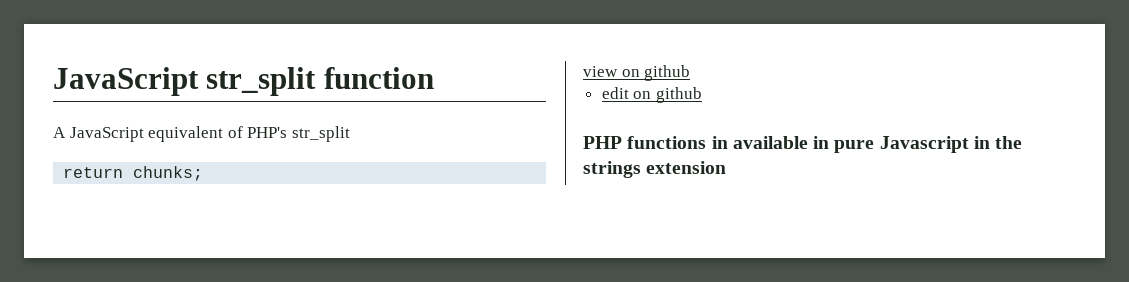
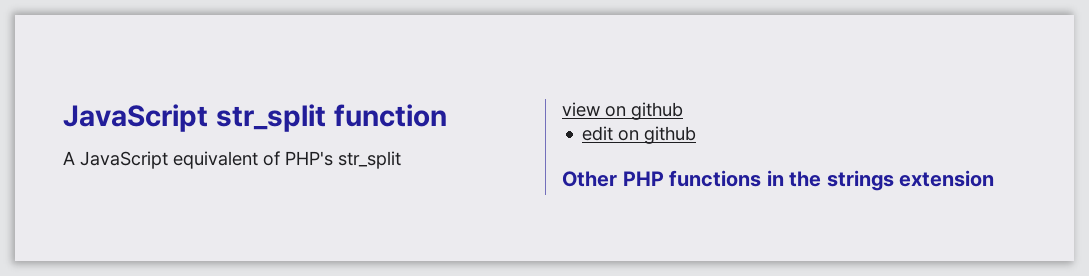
- return chunks;
- PHP functions in available in pure Javascript in the strings extension
+ Other PHP functions in the strings extension

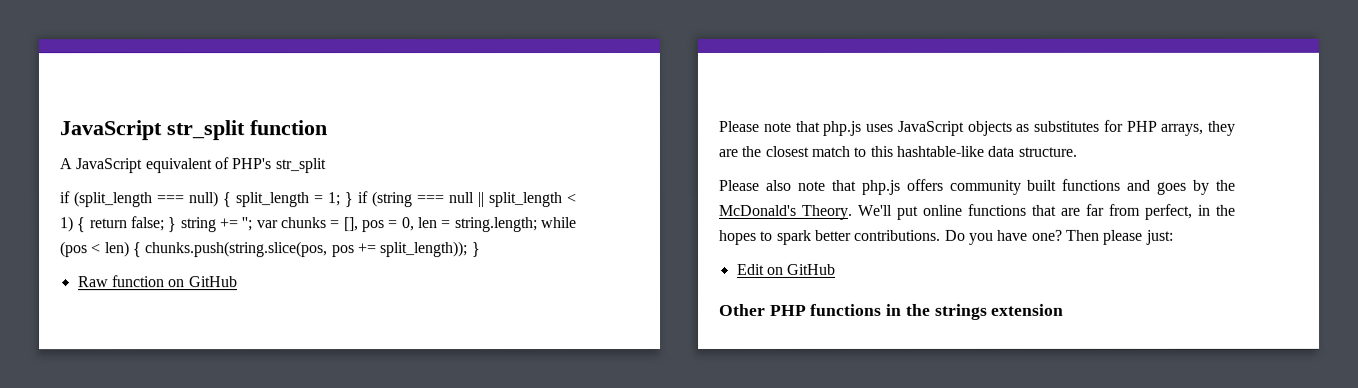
- view on github
- edit on github
+ if (split_length === null) { split_length = 1; } if (string === null || split_length < 1) { return false; } string += ''; var chunks = [], pos = 0, len = string.length; while (pos < len) { chunks.push(string.slice(pos, pos += split_length)); }
+ Raw function on GitHub
+ Please note that php.js uses JavaScript objects as substitutes for PHP arrays, they are the closest match to this hashtable-like data structure.
+ Please also note that php.js offers community built functions and goes by the McDonald's Theory. We'll put online functions that are far from perfect, in the hopes to spark better contributions. Do you have one? Then please just:
+ Edit on GitHub

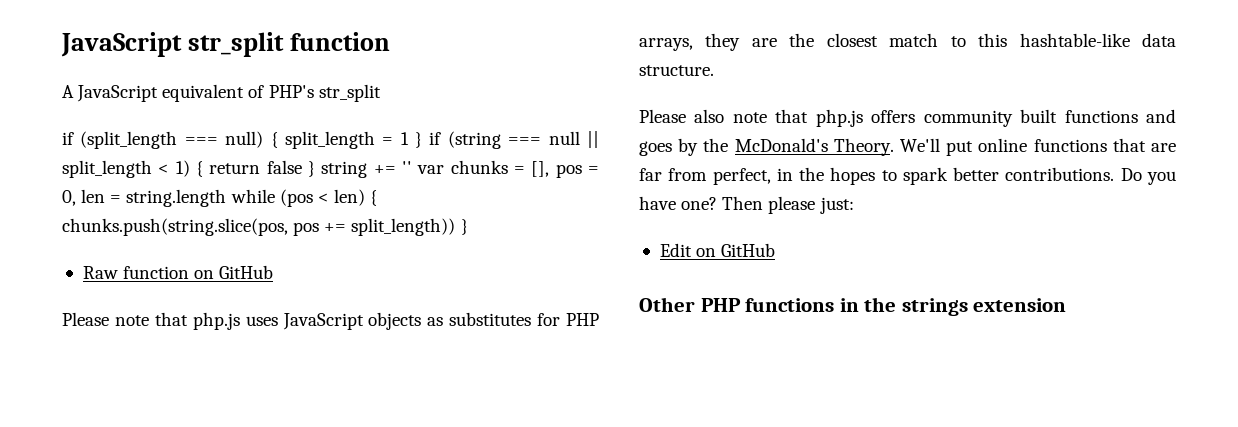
- if (split_length === null) { split_length = 1; } if (string === null || split_length < 1) { return false; } string += ''; var chunks = [], pos = 0, len = string.length; while (pos < len) { chunks.push(string.slice(pos, pos += split_length)); }
+ if (split_length === null) { split_length = 1 } if (string === null || split_length < 1) { return false } string += '' var chunks = [], pos = 0, len = string.length while (pos < len) { chunks.push(string.slice(pos, pos += split_length)) }

